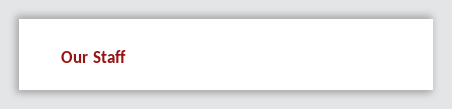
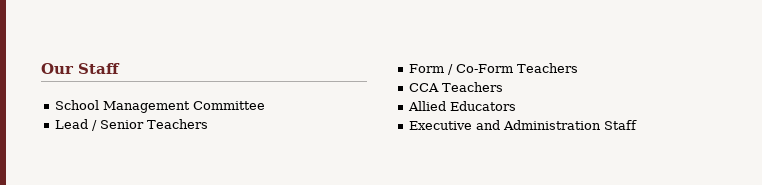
+ School Management Committee
+ Lead / Senior Teachers
+ Form / Co-Form Teachers
+ CCA Teachers
+ Allied Educators
+ Executive and Administration Staff

